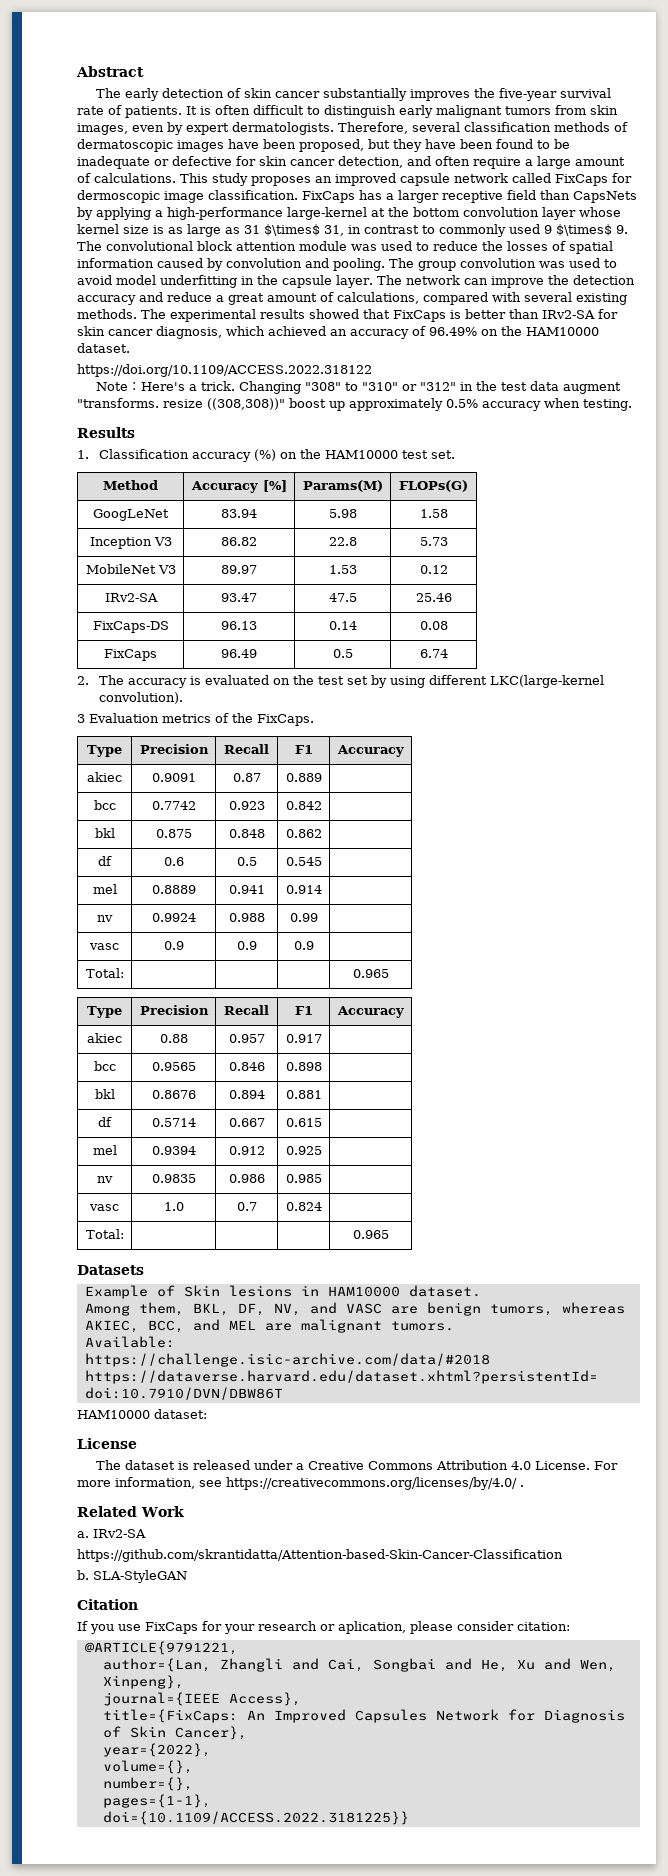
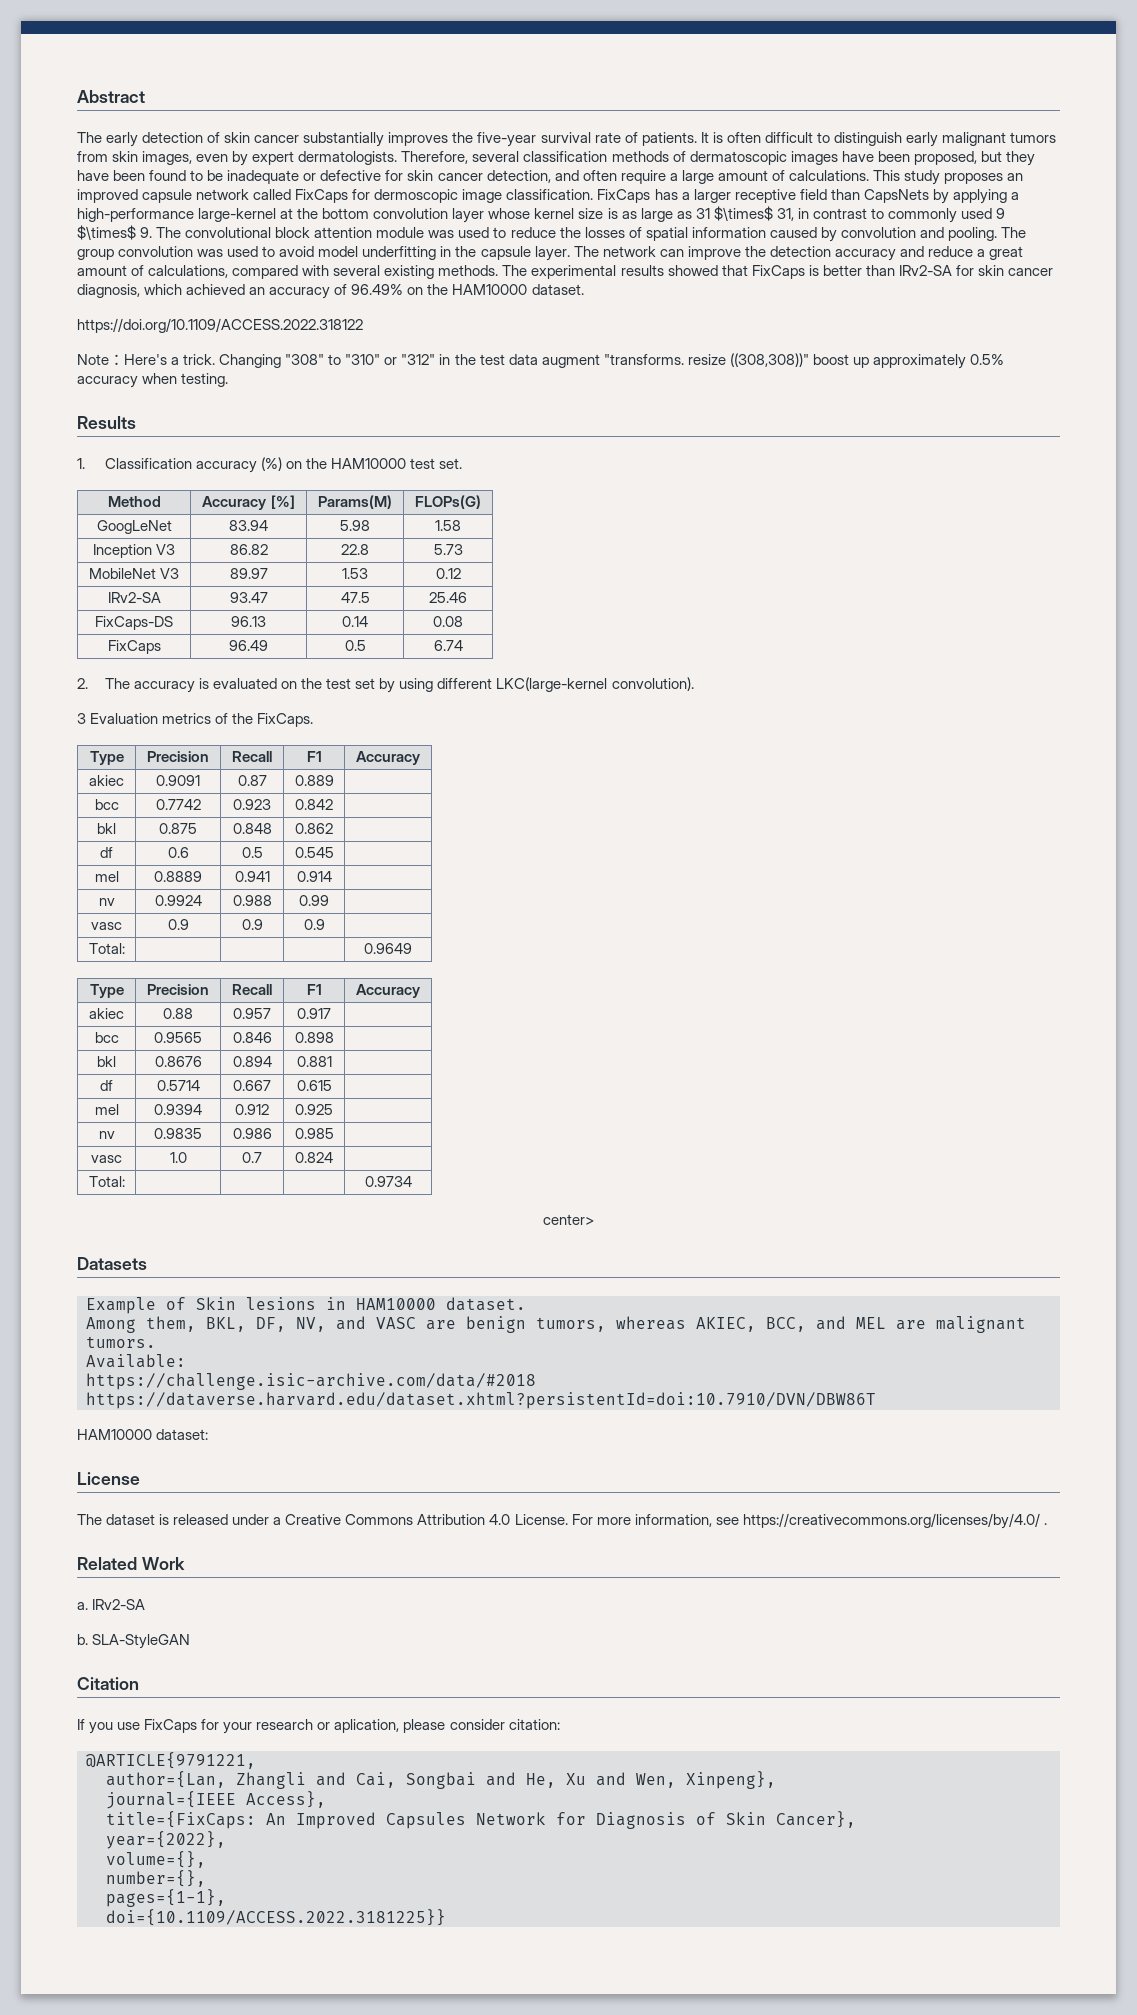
  vasc | 0.9 | 0.9 | 0.9 |
- Total: | | | | 0.965
+ Total: | | | | 0.9649
  vasc | 1.0 | 0.7 | 0.824 |
- Total: | | | | 0.965
+ Total: | | | | 0.9734
+ center>
- https://github.com/skrantidatta/Attention-based-Skin-Cancer-Classification

